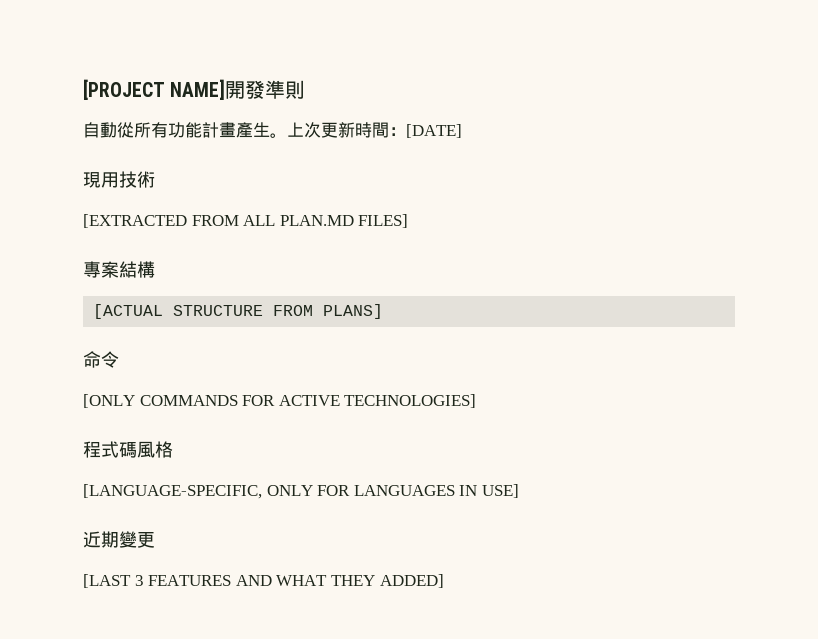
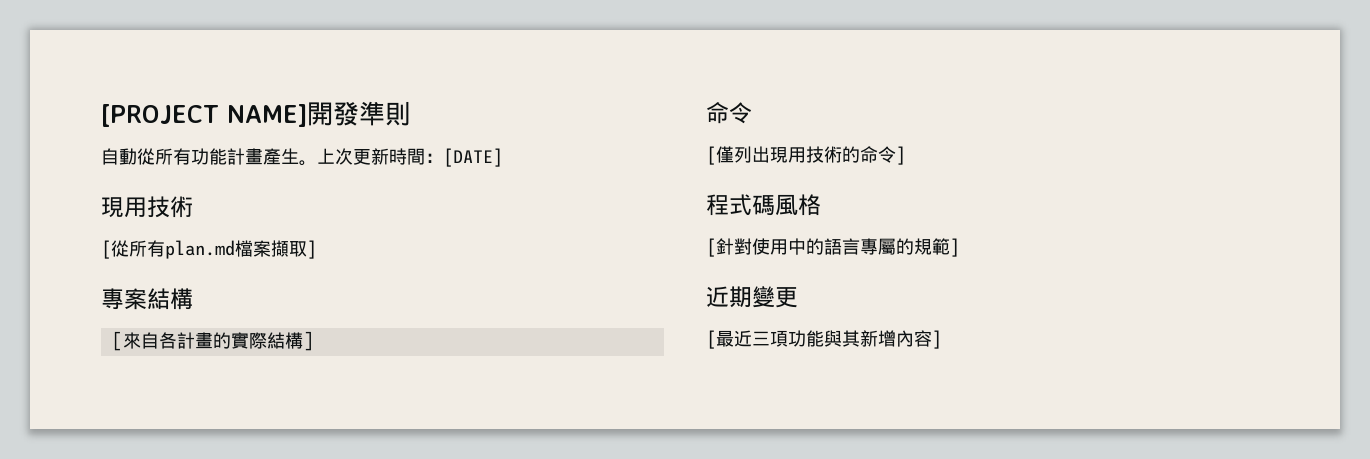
- [EXTRACTED FROM ALL PLAN.MD FILES]
+ [從所有plan.md檔案擷取]
  專案結構
- [ACTUAL STRUCTURE FROM PLANS]
+ [來自各計畫的實際結構]
  命令
- [ONLY COMMANDS FOR ACTIVE TECHNOLOGIES]
+ [僅列出現用技術的命令]
  程式碼風格
- [LANGUAGE-SPECIFIC, ONLY FOR LANGUAGES IN USE]
+ [針對使用中的語言專屬的規範]
  近期變更
- [LAST 3 FEATURES AND WHAT THEY ADDED]
+ [最近三項功能與其新增內容]

